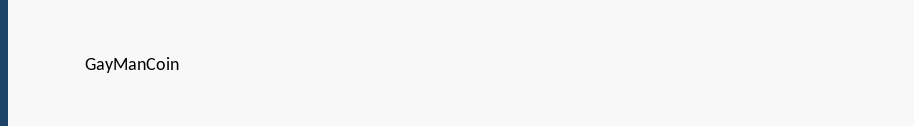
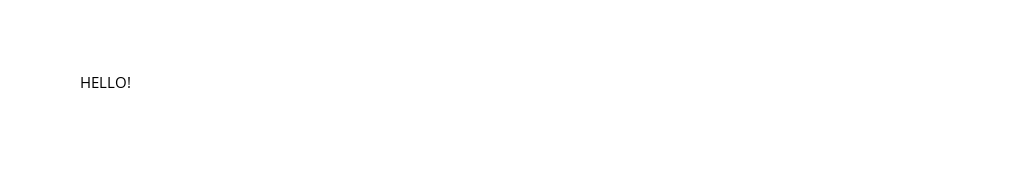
- GayManCoin
+ HELLO!

